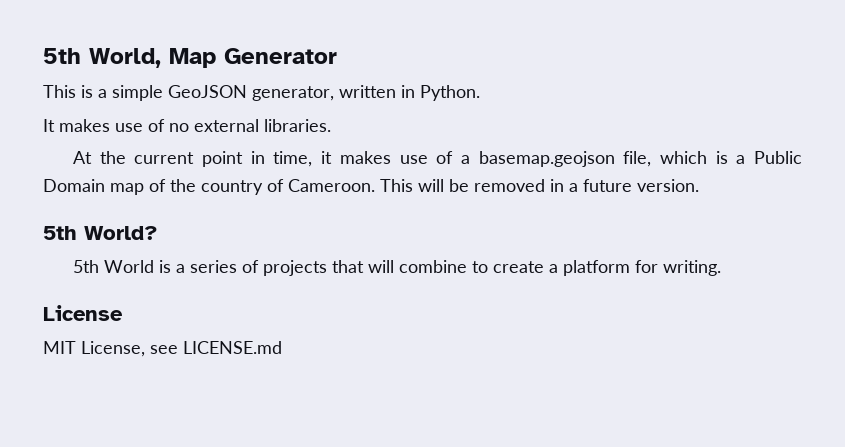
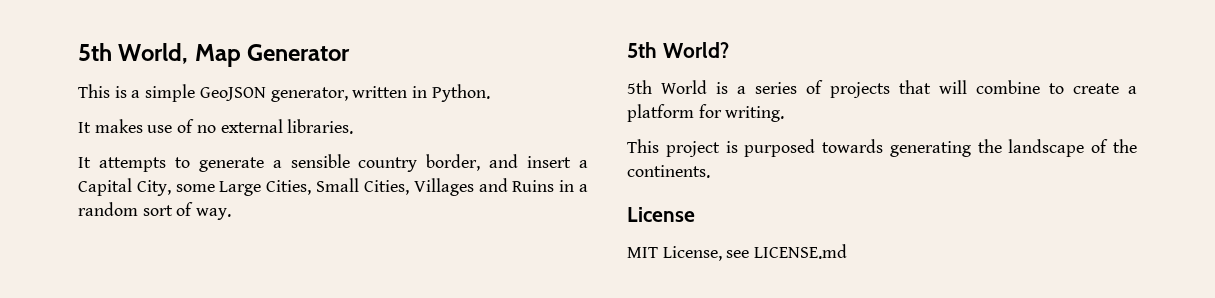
- At the current point in time, it makes use of a basemap.geojson file, which is a Public Domain map of the country of Cameroon. This will be removed in a future version.
+ It attempts to generate a sensible country border, and insert a Capital City, some Large Cities, Small Cities, Villages and Ruins in a random sort of way.
+ This project is purposed towards generating the landscape of the continents.

